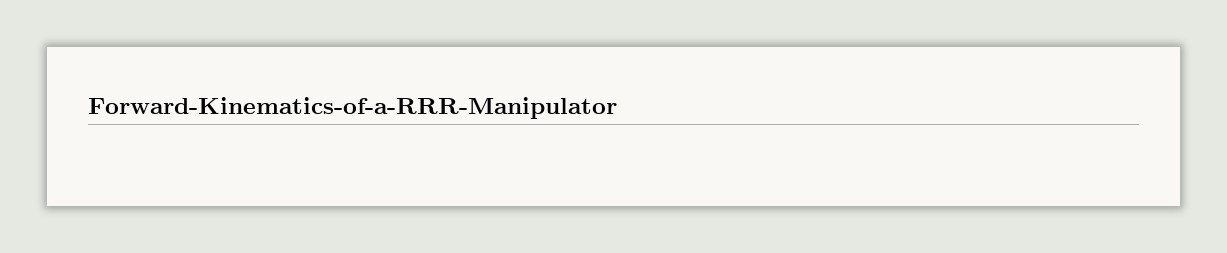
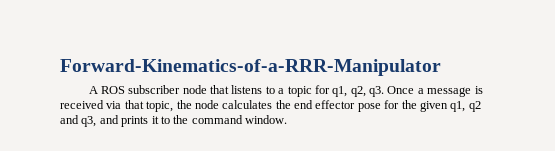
+ A ROS subscriber node that listens to a topic for q1, q2, q3. Once a message is received via that topic, the node calculates the end effector pose for the given q1, q2 and q3, and prints it to the command window.

